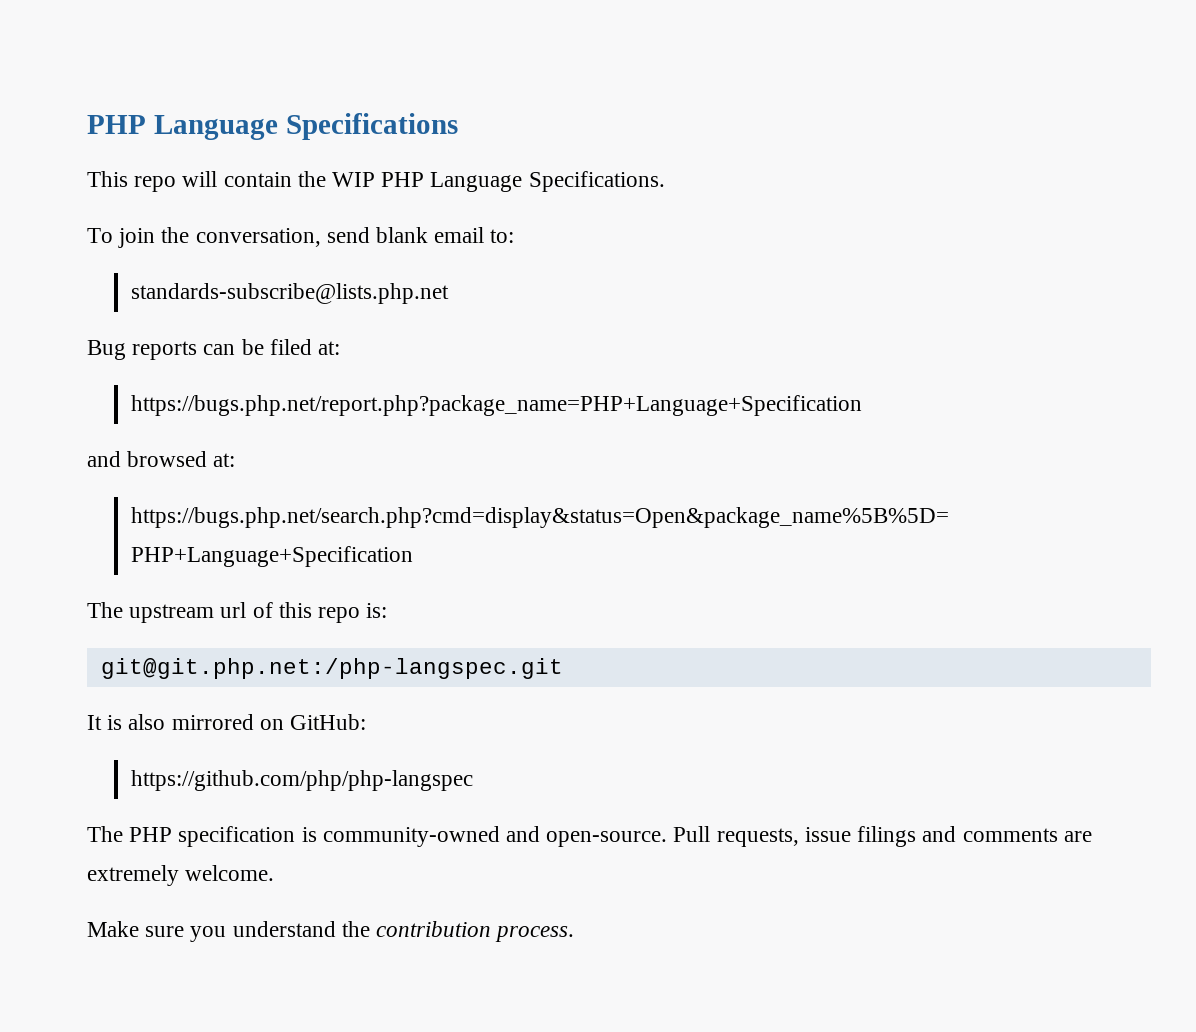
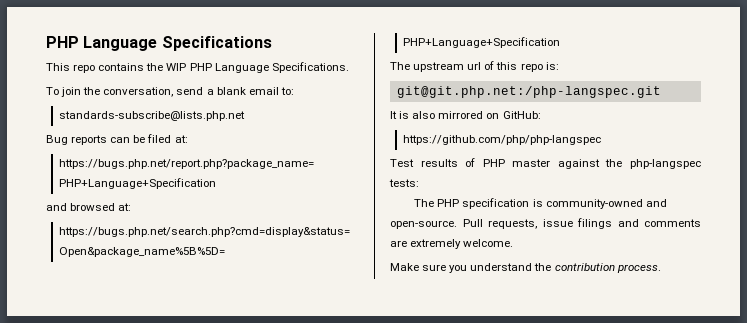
- This repo will contain the WIP PHP Language Specifications.
+ This repo contains the WIP PHP Language Specifications.
- To join the conversation, send blank email to:
+ To join the conversation, send a blank email to:
+ Test results of PHP master against the php-langspec tests:

